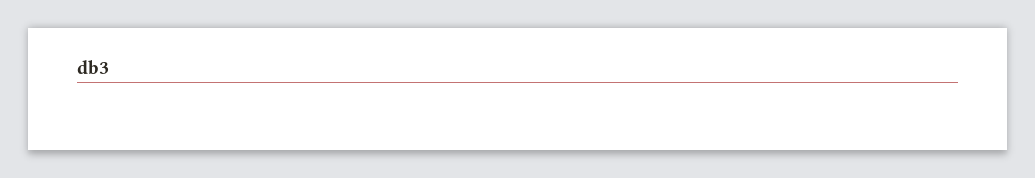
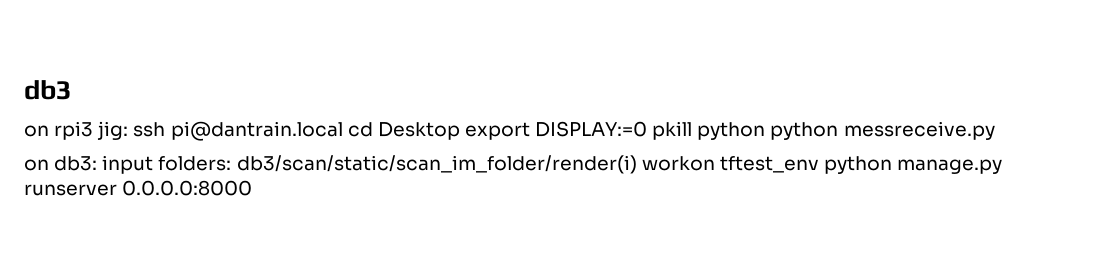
+ on rpi3 jig: ssh pi@dantrain.local cd Desktop export DISPLAY:=0 pkill python python messreceive.py
+ on db3: input folders: db3/scan/static/scan_im_folder/render(i) workon tftest_env python manage.py runserver 0.0.0.0:8000

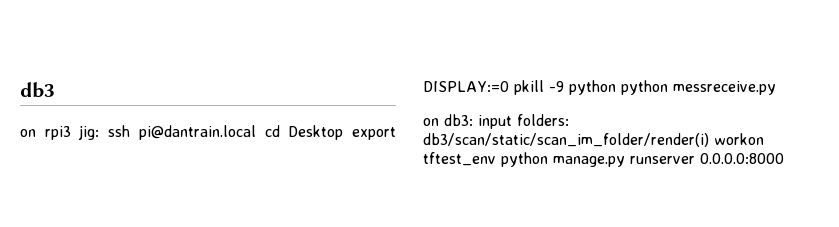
- on rpi3 jig: ssh pi@dantrain.local cd Desktop export DISPLAY:=0 pkill python python messreceive.py
+ on rpi3 jig: ssh pi@dantrain.local cd Desktop export DISPLAY:=0 pkill -9 python python messreceive.py

